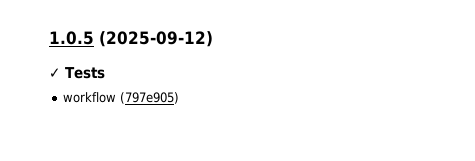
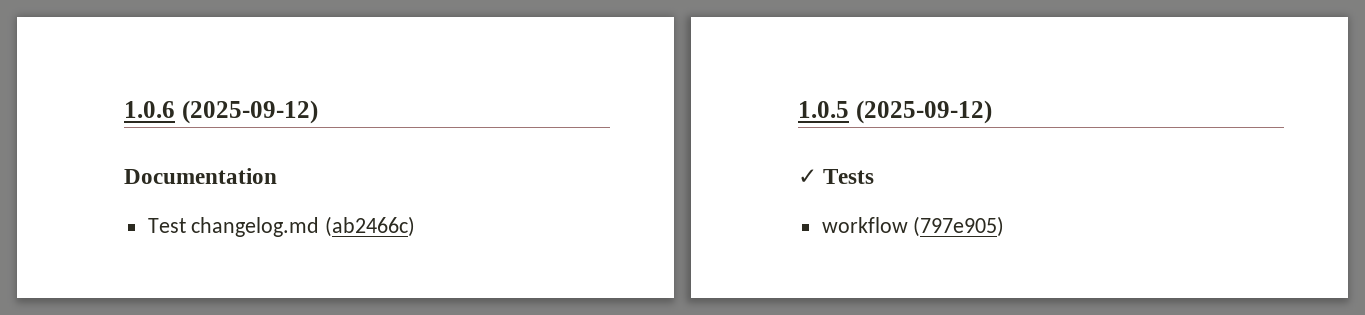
+ 1.0.6 (2025-09-12)
+ Documentation
+ Test changelog.md (ab2466c)

